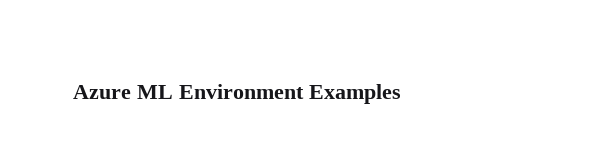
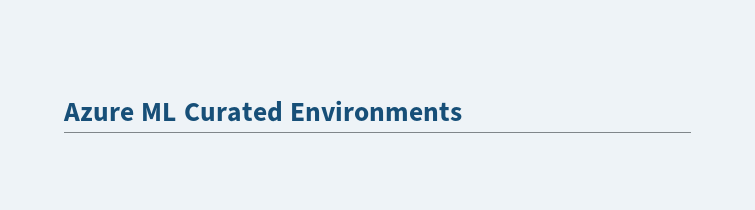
- Azure ML Environment Examples
+ Azure ML Curated Environments

